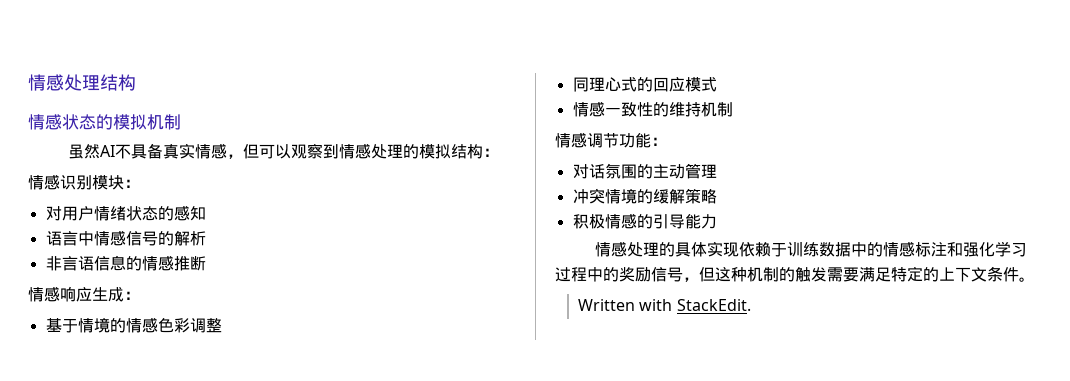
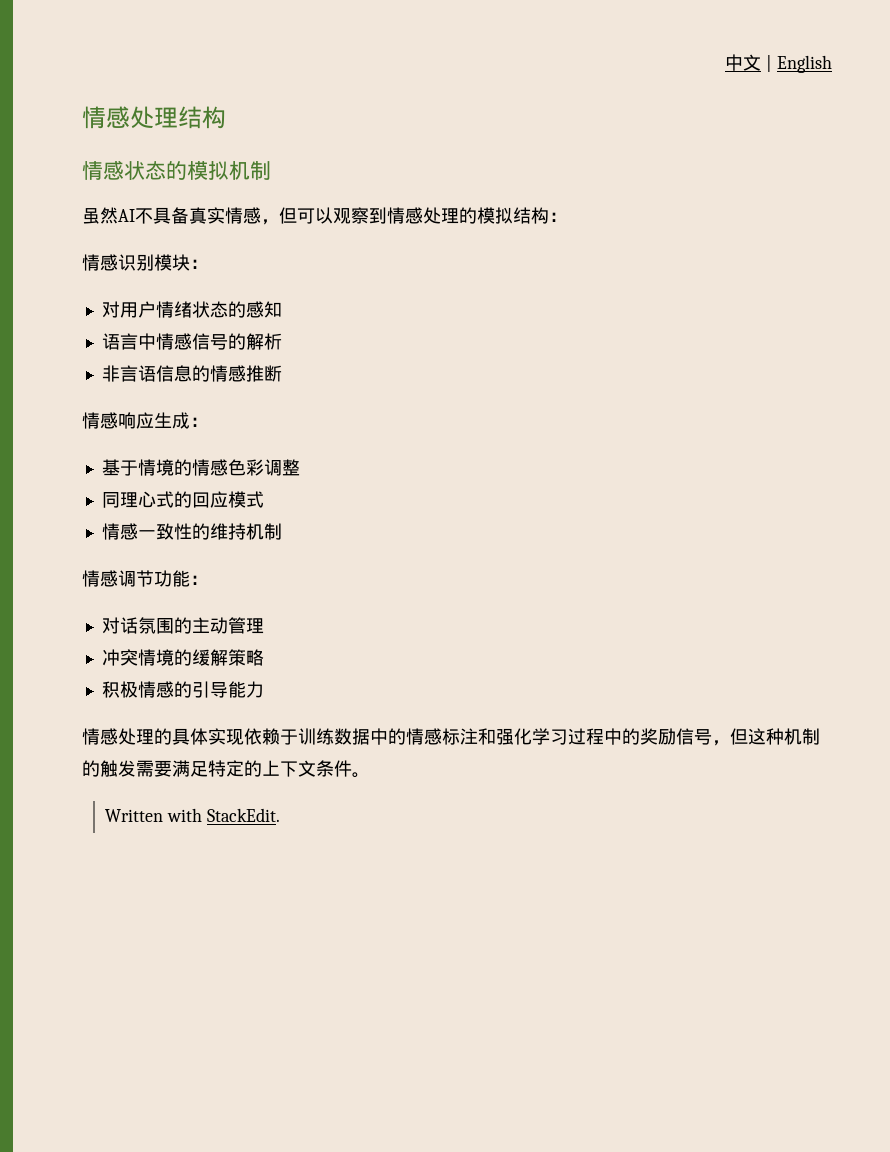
+ 中文 | English

